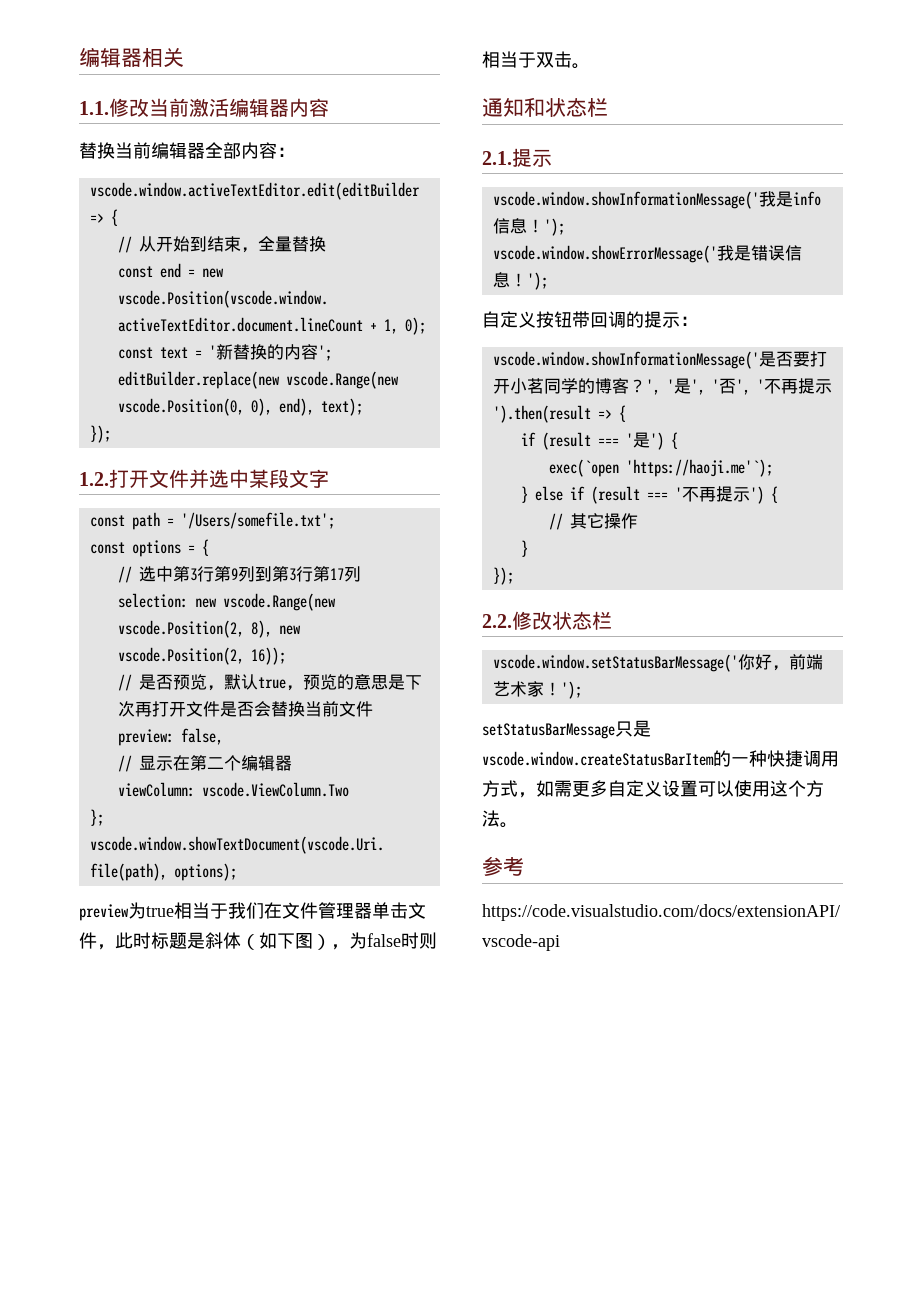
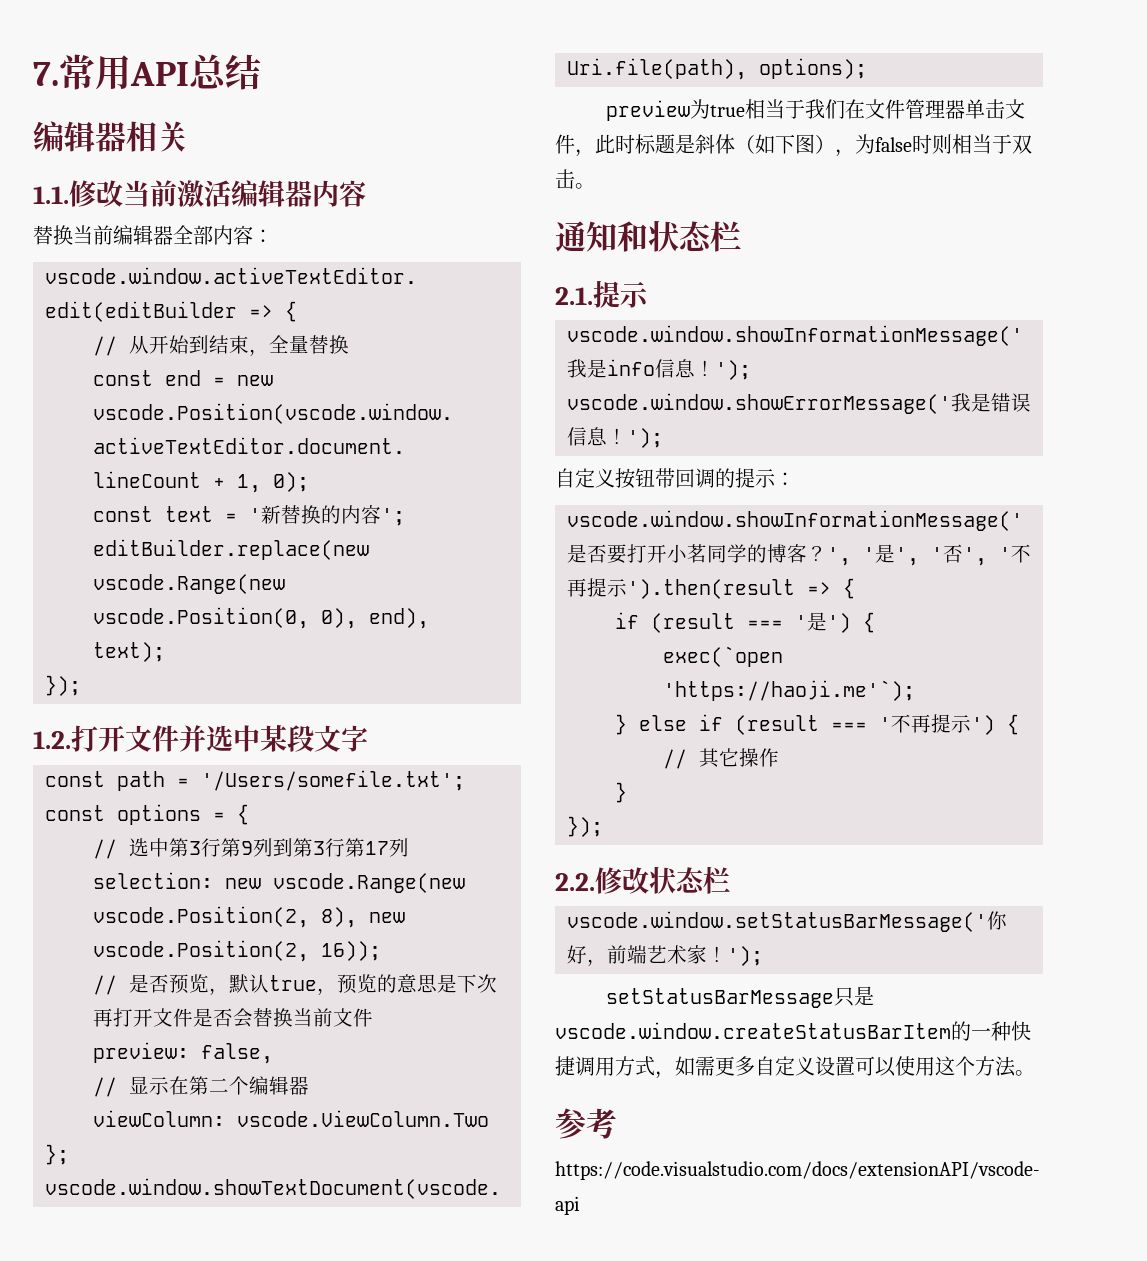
+ 7.常用API总结

